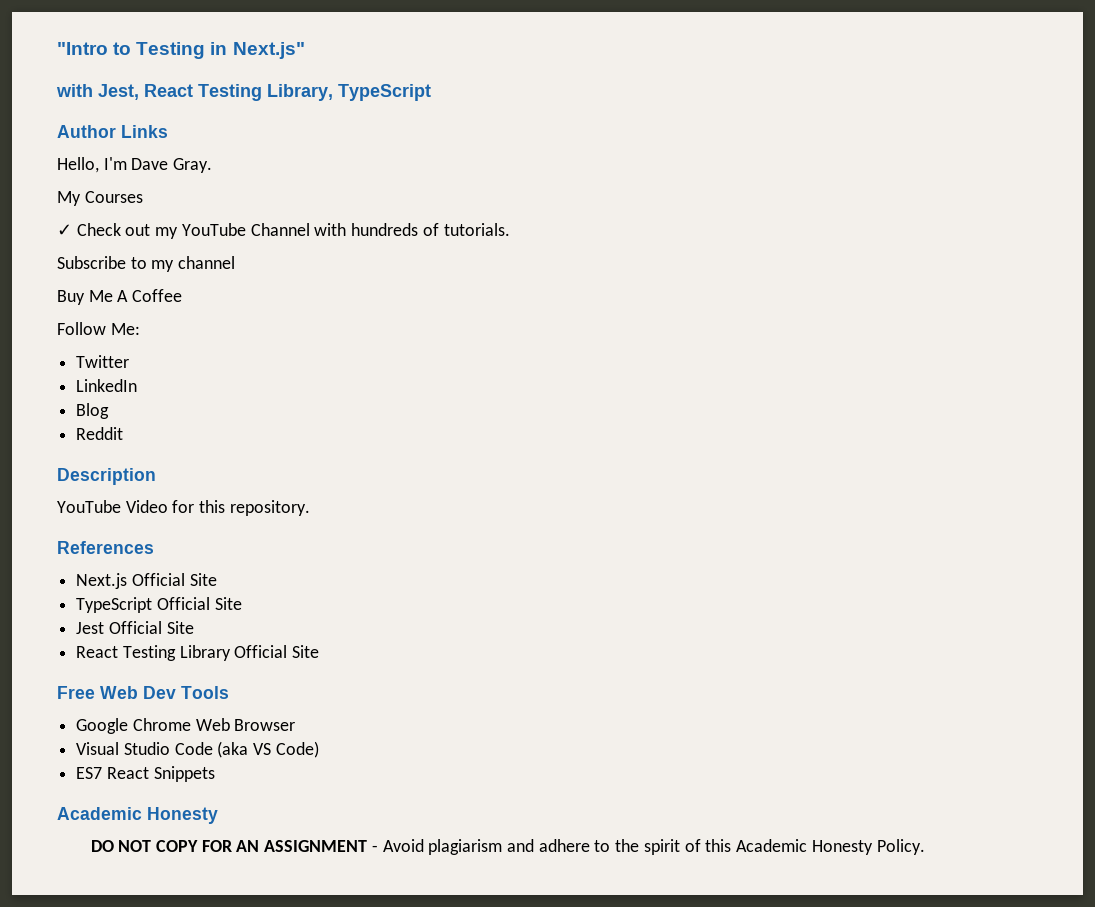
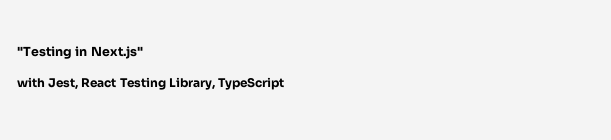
- "Intro to Testing in Next.js"
+ "Testing in Next.js"
- Author Links
- Hello, I'm Dave Gray.
- My Courses
- ✓ Check out my YouTube Channel with hundreds of tutorials.
- Subscribe to my channel
- Buy Me A Coffee
- Follow Me:
- Twitter
- LinkedIn
- Blog
- Reddit
- Description
- YouTube Video for this repository.
- References
- Next.js Official Site
- TypeScript Official Site
- Jest Official Site
- React Testing Library Official Site
- Free Web Dev Tools
- Google Chrome Web Browser
- Visual Studio Code (aka VS Code)
- ES7 React Snippets
- Academic Honesty
- DO NOT COPY FOR AN ASSIGNMENT - Avoid plagiarism and adhere to the spirit of this Academic Honesty Policy.

